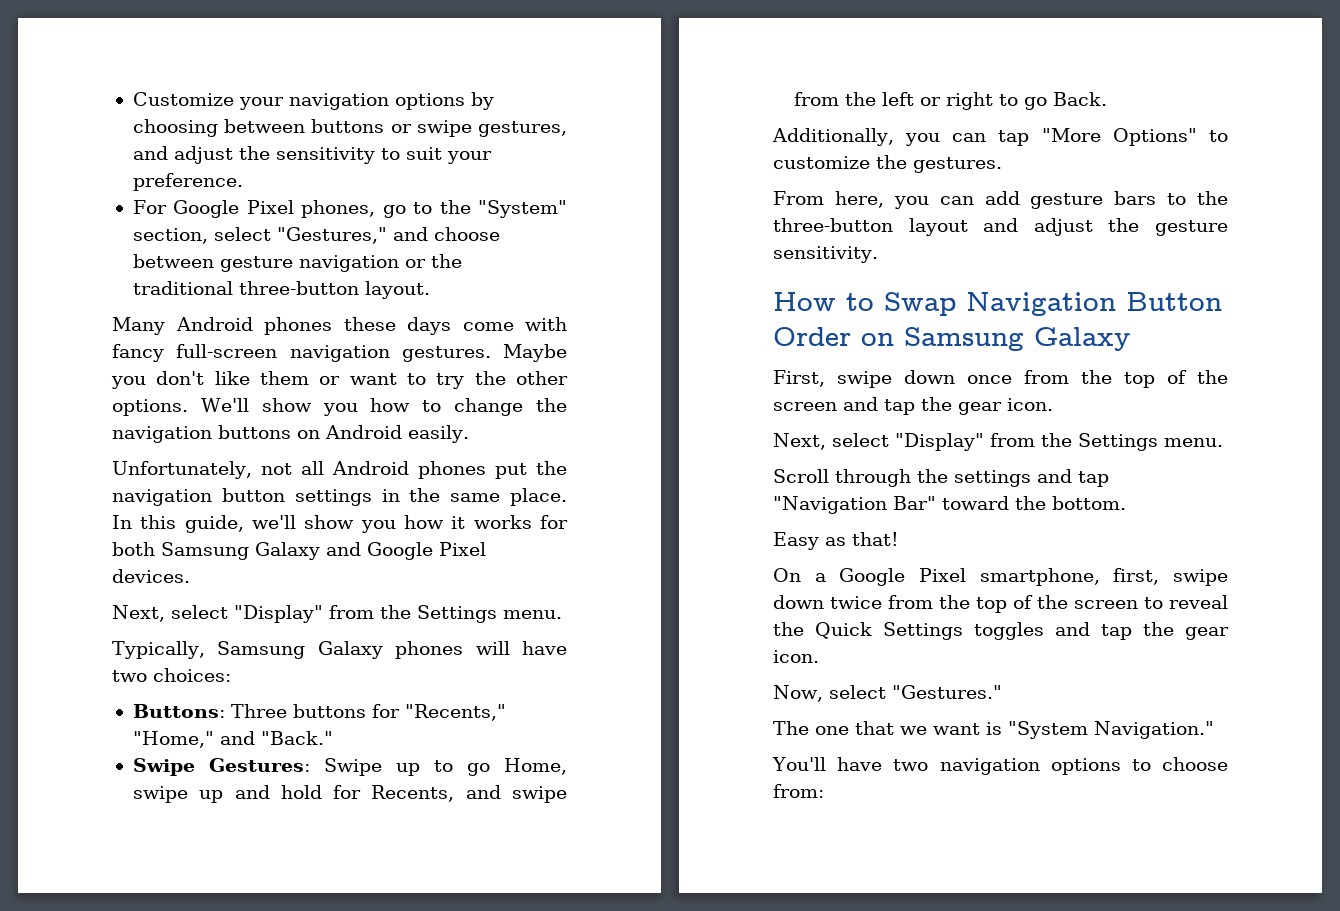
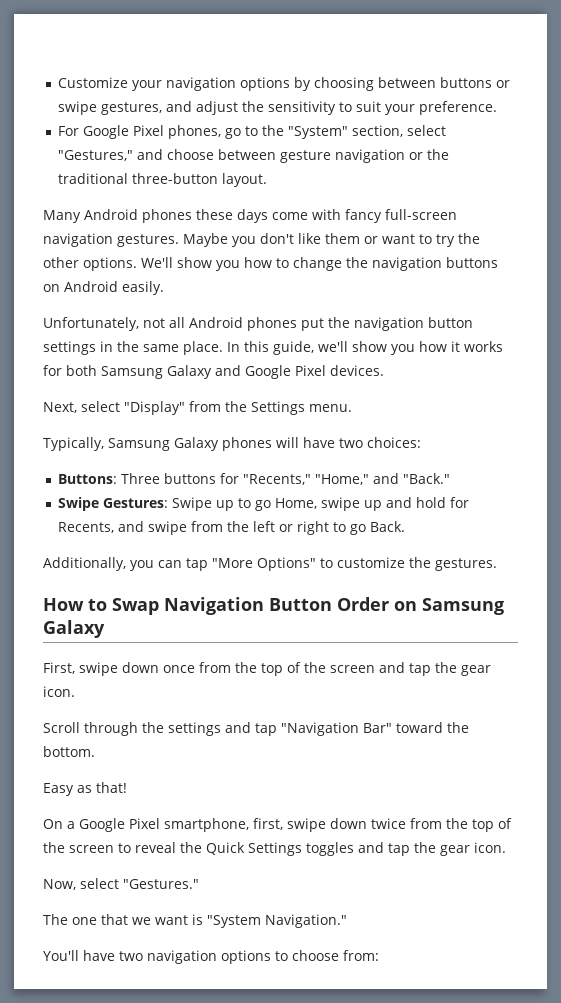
- From here, you can add gesture bars to the three-button layout and adjust the gesture sensitivity.
  First, swipe down once from the top of the screen and tap the gear icon.
- Next, select "Display" from the Settings menu.

